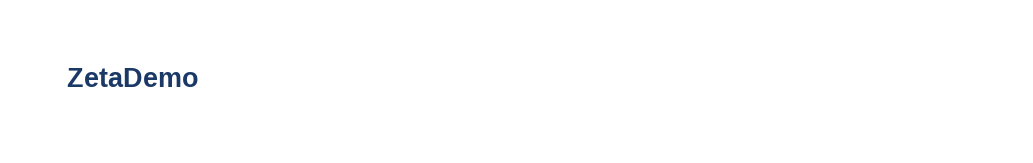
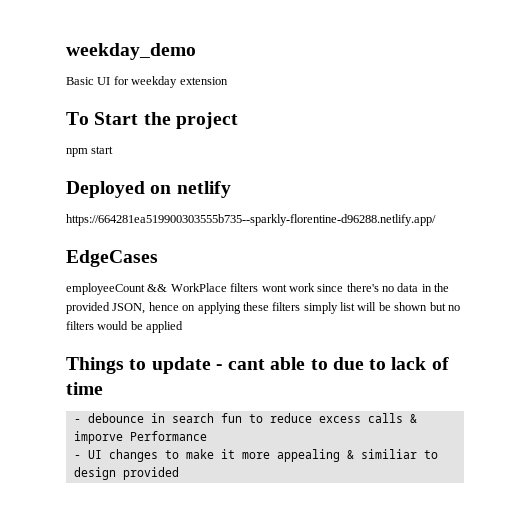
- ZetaDemo
+ weekday_demo
+ Basic UI for weekday extension
+ To Start the project
+ npm start
+ Deployed on netlify
+ https://664281ea519900303555b735--sparkly-florentine-d96288.netlify.app/
+ EdgeCases
+ employeeCount && WorkPlace filters wont work since there's no data in the provided JSON, hence on applying these filters simply list will be shown but no filters would be applied
+ Things to update - cant able to due to lack of time
+ - debounce in search fun to reduce excess calls & imporve Performance
+ - UI changes to make it more appealing & similiar to design provided

